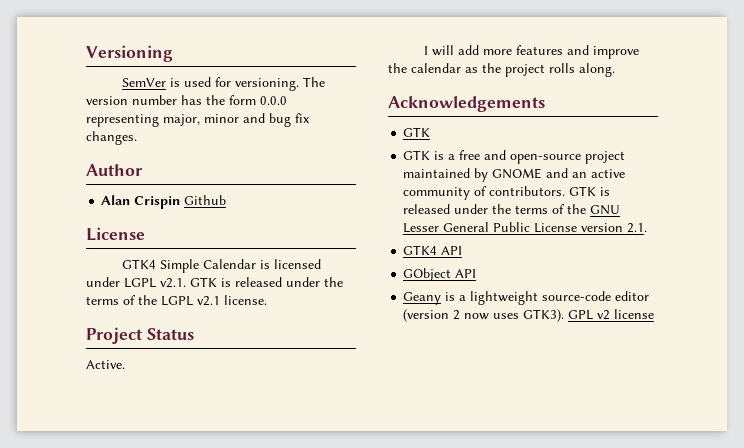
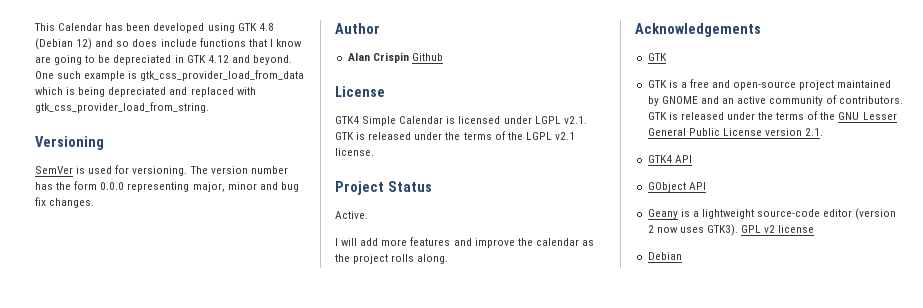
+ This Calendar has been developed using GTK 4.8 (Debian 12) and so does include functions that I know are going to be depreciated in GTK 4.12 and beyond. One such example is gtk_css_provider_load_from_data which is being depreciated and replaced with gtk_css_provider_load_from_string.
+ Debian

